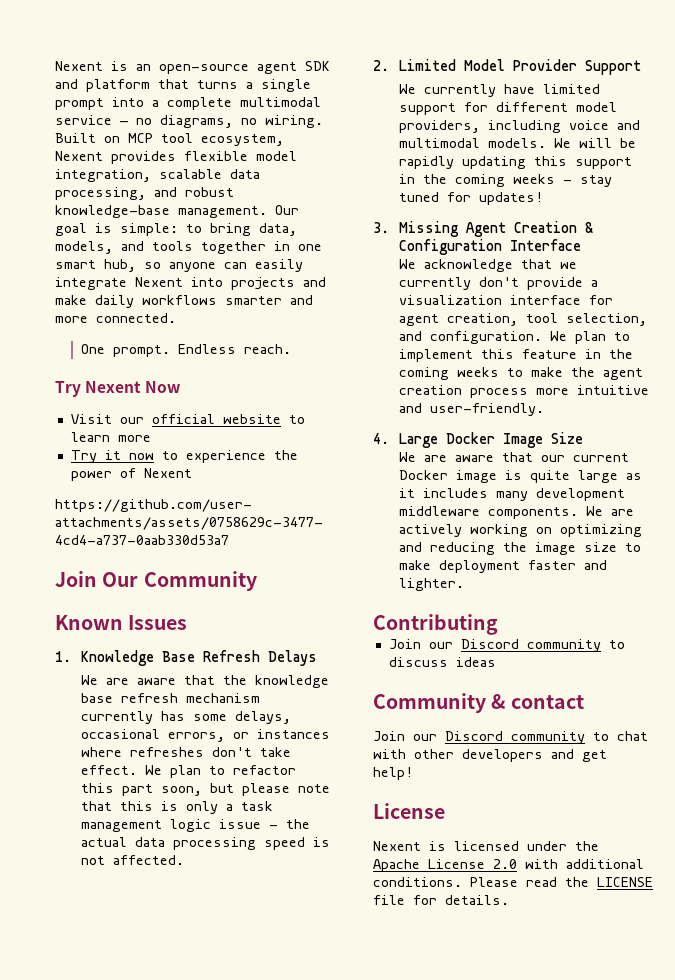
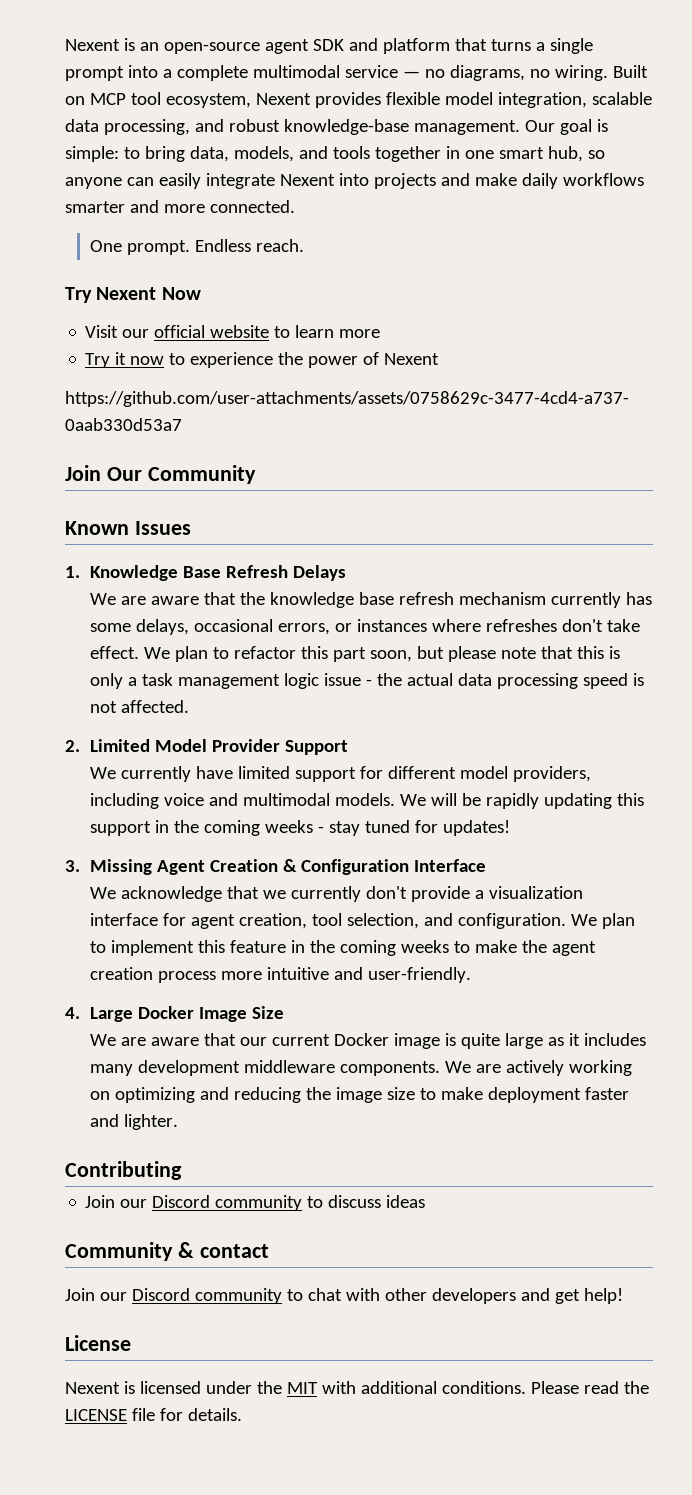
- Nexent is licensed under the Apache License 2.0 with additional conditions.
+ Nexent is licensed under the MIT with additional conditions.

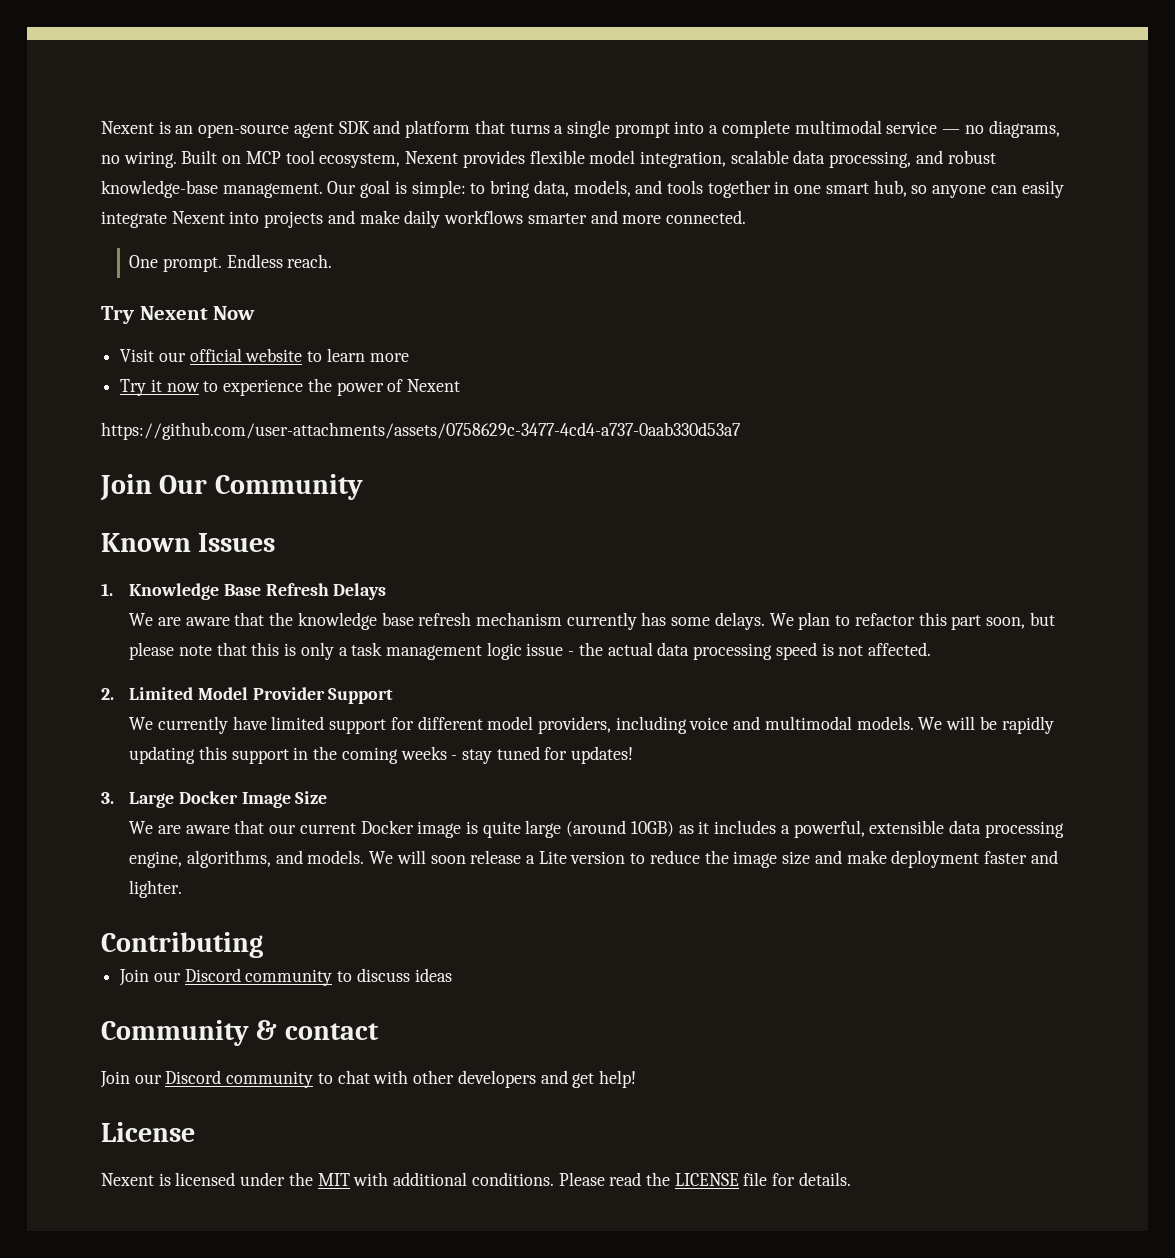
- We are aware that the knowledge base refresh mechanism currently has some delays, occasional errors, or instances where refreshes don't take effect.
+ We are aware that the knowledge base refresh mechanism currently has some delays.
- 3. Missing Agent Creation & Configuration Interface
- We acknowledge that we currently don't provide a visualization interface for agent creation, tool selection, and configuration. We plan to implement this feature in the coming weeks to make the agent creation process more intuitive and user-friendly.
- 4. Large Docker Image Size
+ 3. Large Docker Image Size
- We are aware that our current Docker image is quite large as it includes many development middleware components. We are actively working on optimizing and reducing the image size to make deployment faster and lighter.
+ We are aware that our current Docker image is quite large (around 10GB) as it includes a powerful, extensible data processing engine, algorithms, and models. We will soon release a Lite version to reduce the image size and make deployment faster and lighter.

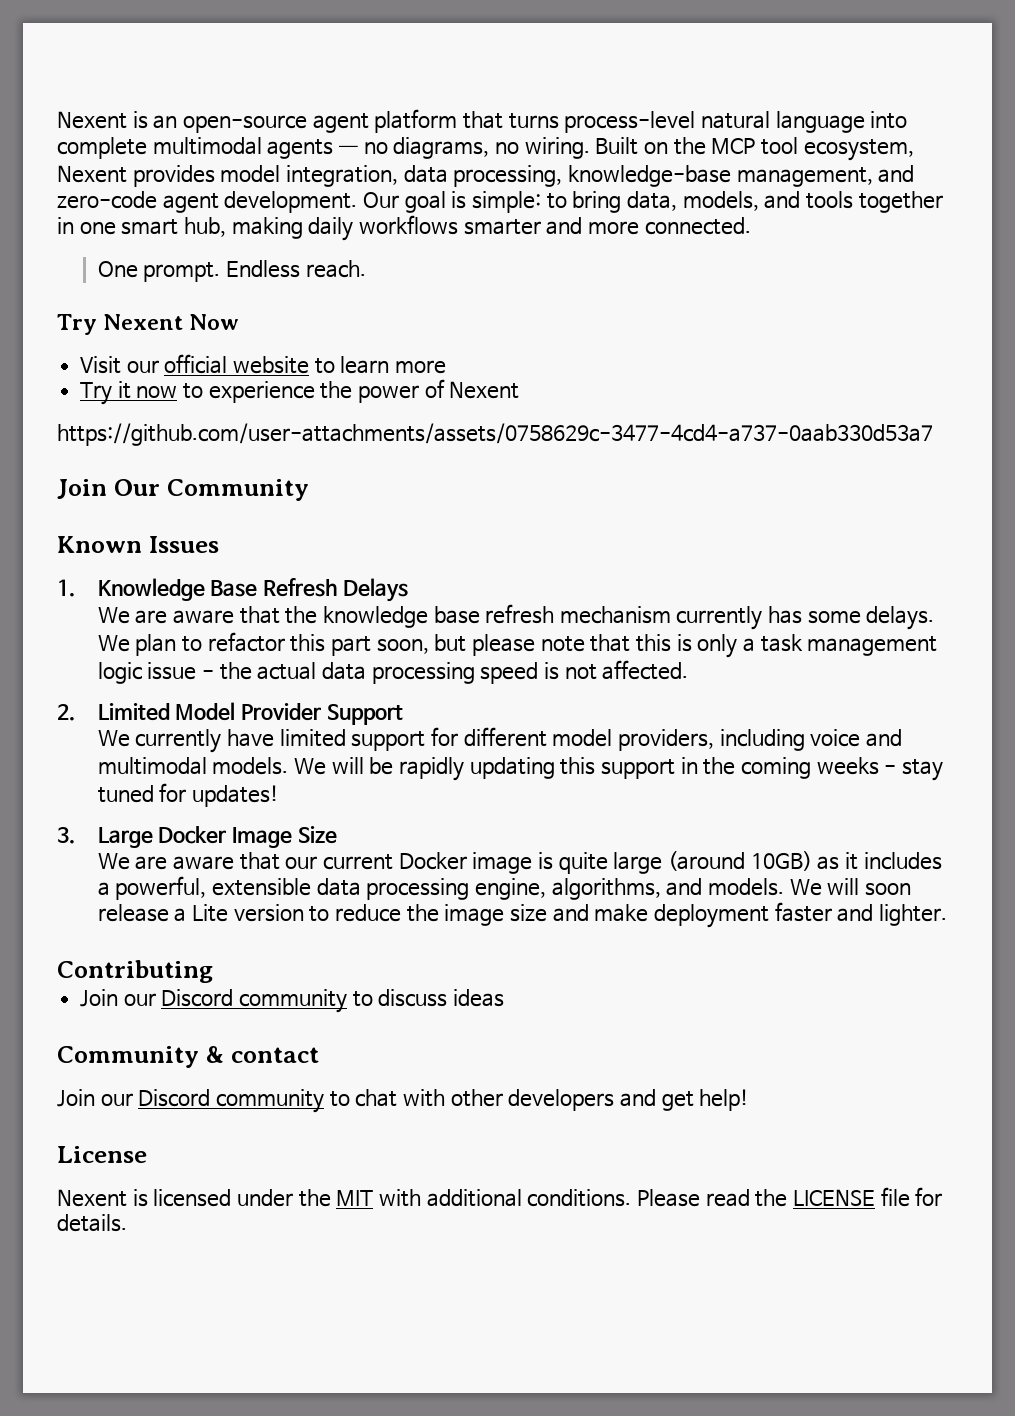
- Nexent is an open-source agent SDK and platform that turns a single prompt into a complete multimodal service — no diagrams, no wiring.
+ Nexent is an open-source agent platform that turns process-level natural language into complete multimodal agents — no diagrams, no wiring.
- Built on MCP tool ecosystem, Nexent provides flexible model integration, scalable data processing, and robust knowledge-base management.
+ Built on the MCP tool ecosystem, Nexent provides model integration, data processing, knowledge-base management, and zero-code agent development.
- Our goal is simple: to bring data, models, and tools together in one smart hub, so anyone can easily integrate Nexent into projects and make daily workflows smarter and more connected.
+ Our goal is simple: to bring data, models, and tools together in one smart hub, making daily workflows smarter and more connected.

